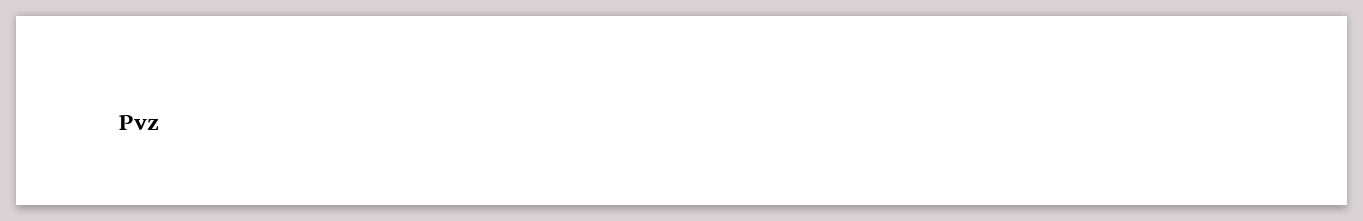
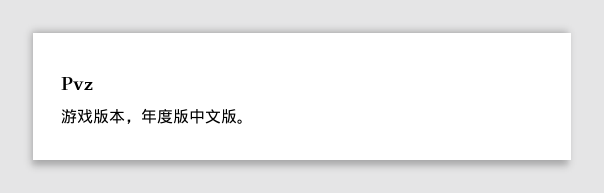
+ 游戏版本，年度版中文版。

